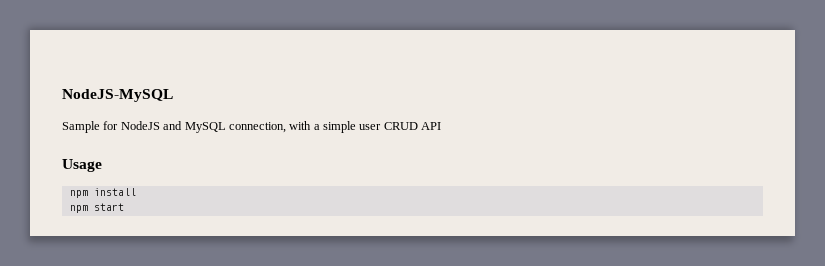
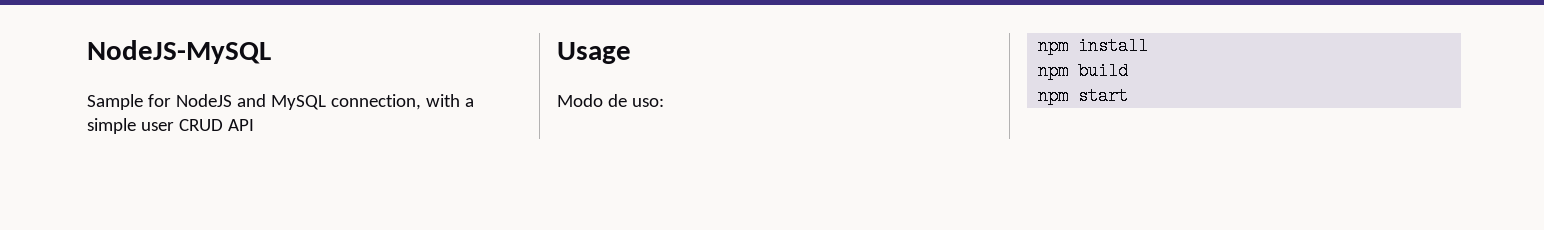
+ Modo de uso:
+ npm build

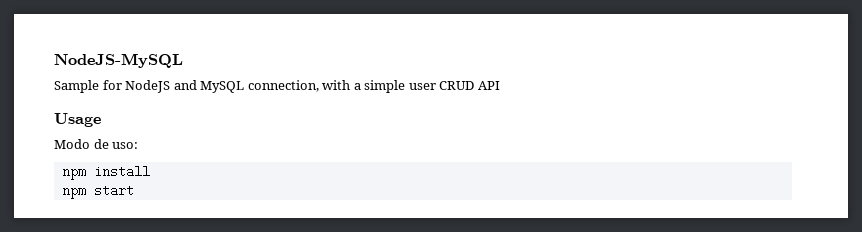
- npm build

